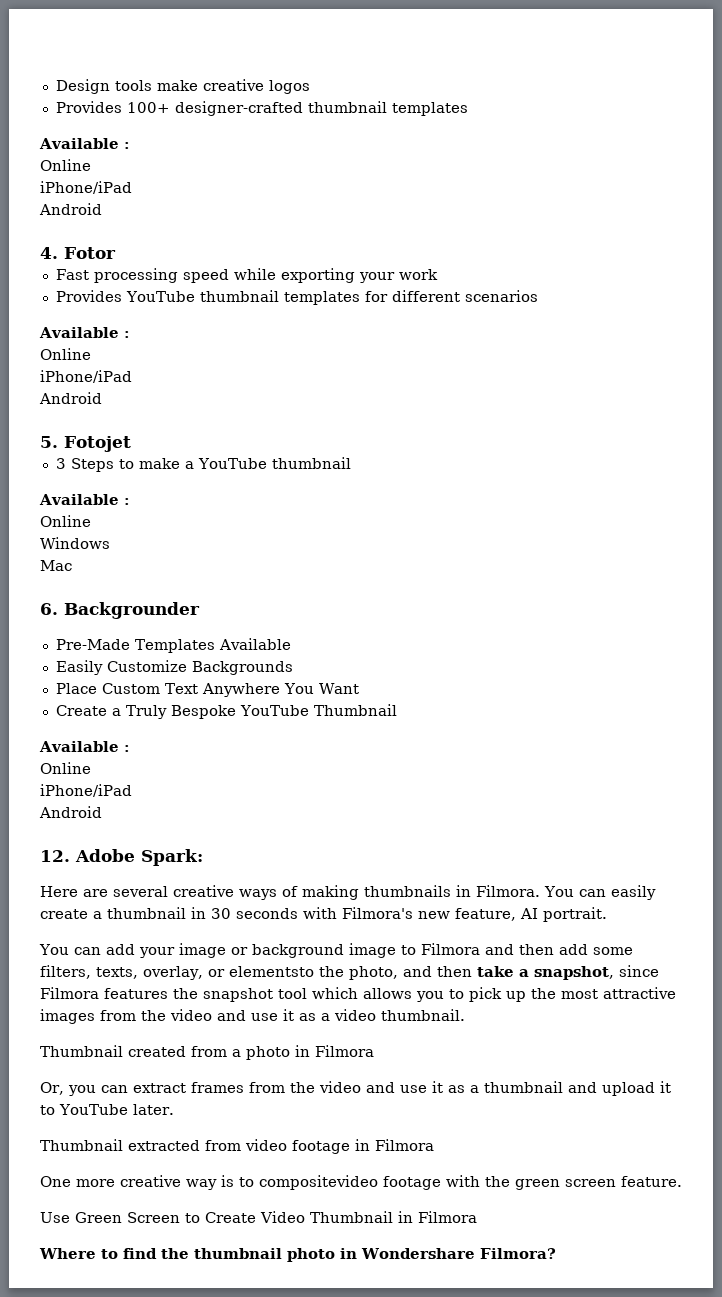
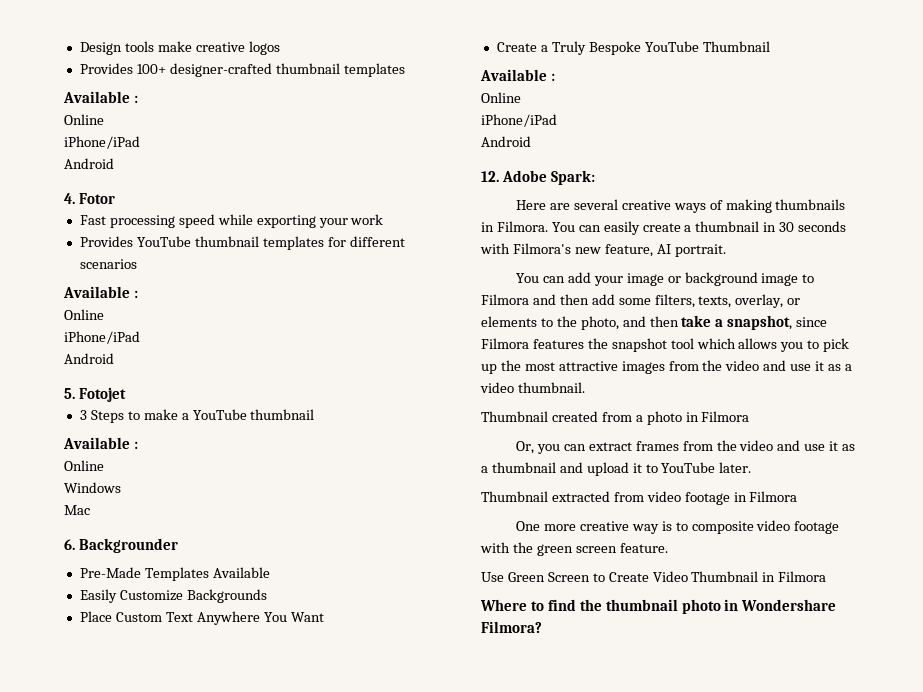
- You can add your image or background image to Filmora and then add some filters, texts, overlay, or elementsto the photo, and then take a snapshot, since Filmora features the snapshot tool which allows you to pick up the most attractive images from the video and use it as a video thumbnail.
+ You can add your image or background image to Filmora and then add some filters, texts, overlay, or elements to the photo, and then take a snapshot, since Filmora features the snapshot tool which allows you to pick up the most attractive images from the video and use it as a video thumbnail.
- One more creative way is to compositevideo footage with the green screen feature.
+ One more creative way is to composite video footage with the green screen feature.

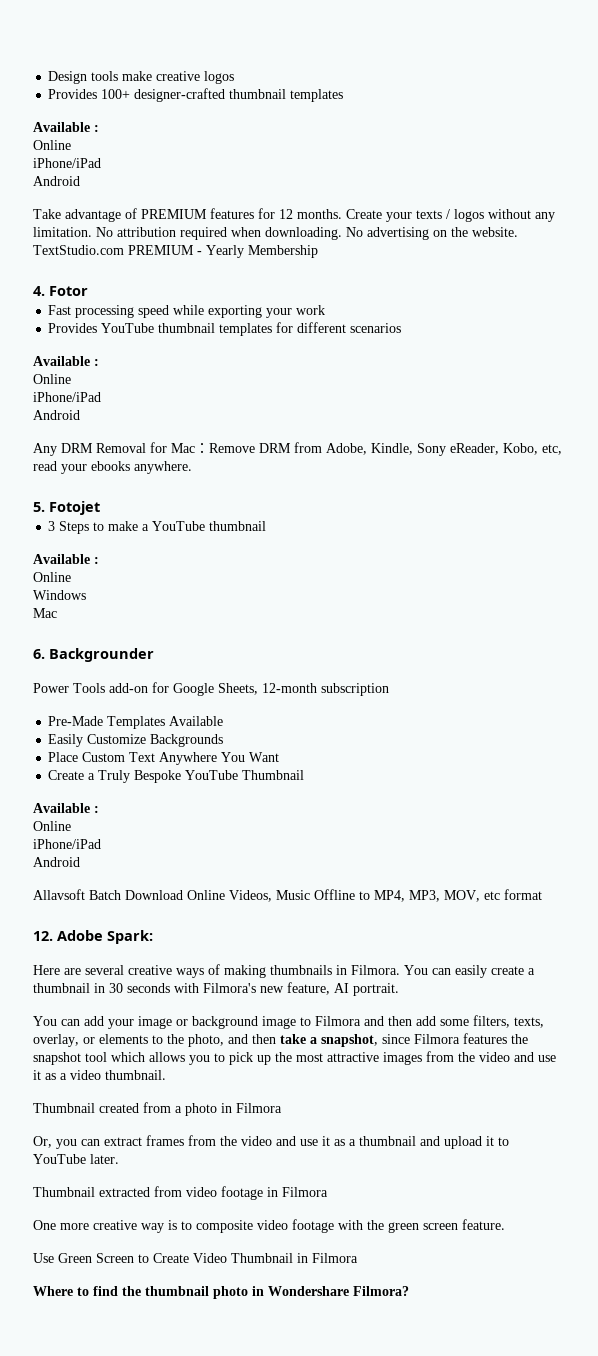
+ Take advantage of PREMIUM features for 12 months. Create your texts / logos without any limitation. No attribution required when downloading. No advertising on the website. TextStudio.com PREMIUM - Yearly Membership
+ Any DRM Removal for Mac：Remove DRM from Adobe, Kindle, Sony eReader, Kobo, etc, read your ebooks anywhere.
+ Power Tools add-on for Google Sheets, 12-month subscription
+ Allavsoft Batch Download Online Videos, Music Offline to MP4, MP3, MOV, etc format

